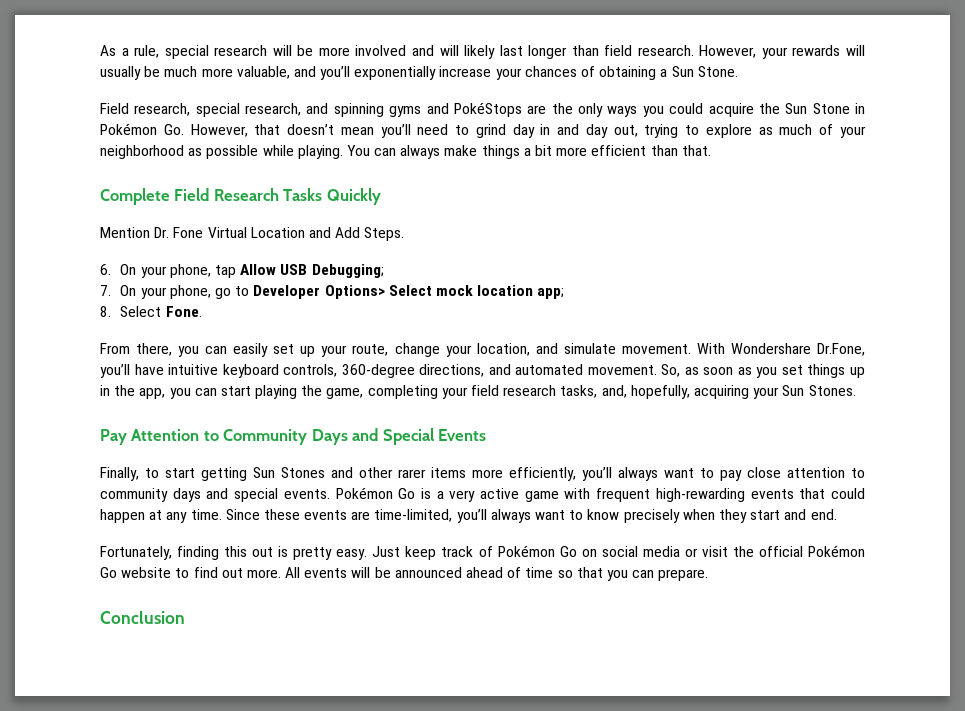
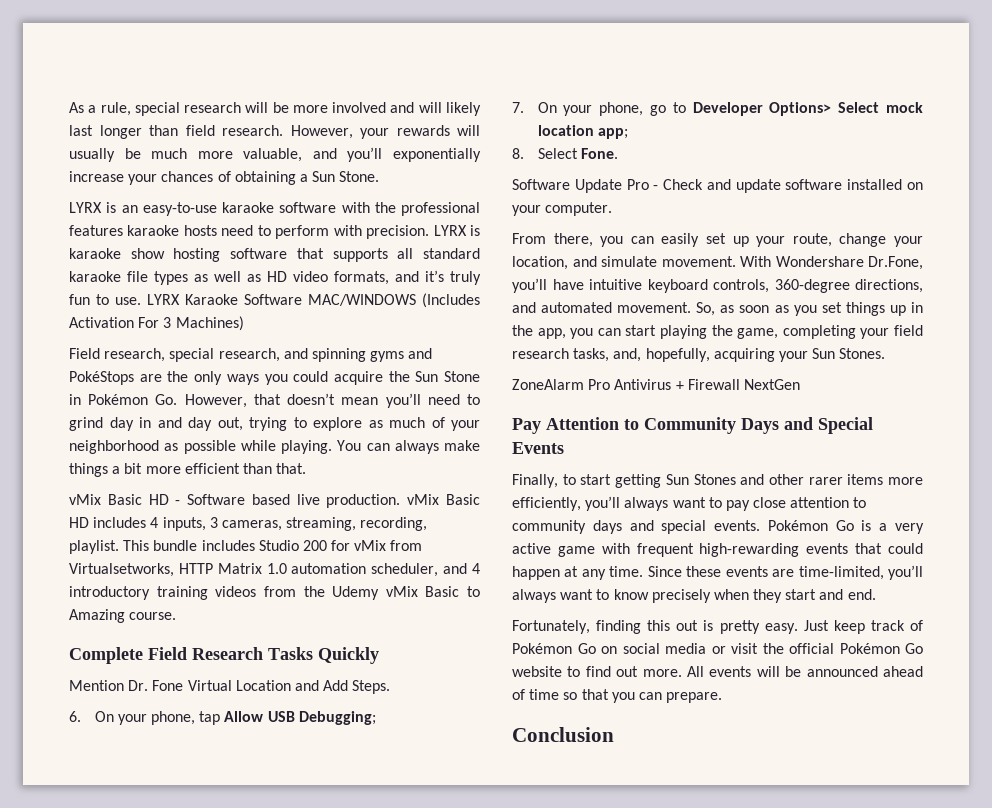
+ LYRX is an easy-to-use karaoke software with the professional features karaoke hosts need to perform with precision. LYRX is karaoke show hosting software that supports all standard karaoke file types as well as HD video formats, and it’s truly fun to use. LYRX Karaoke Software MAC/WINDOWS (Includes Activation For 3 Machines)
+ vMix Basic HD - Software based live production. vMix Basic HD includes 4 inputs, 3 cameras, streaming, recording, playlist. This bundle includes Studio 200 for vMix from Virtualsetworks, HTTP Matrix 1.0 automation scheduler, and 4 introductory training videos from the Udemy vMix Basic to Amazing course.
+ Software Update Pro - Check and update software installed on your computer.
+ ZoneAlarm Pro Antivirus + Firewall NextGen

